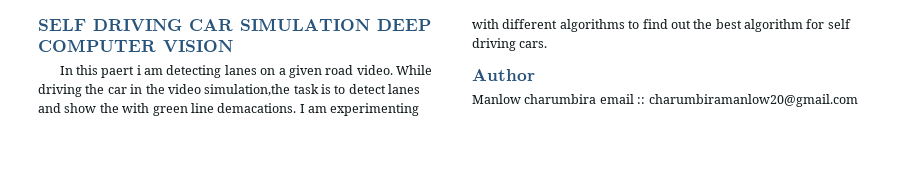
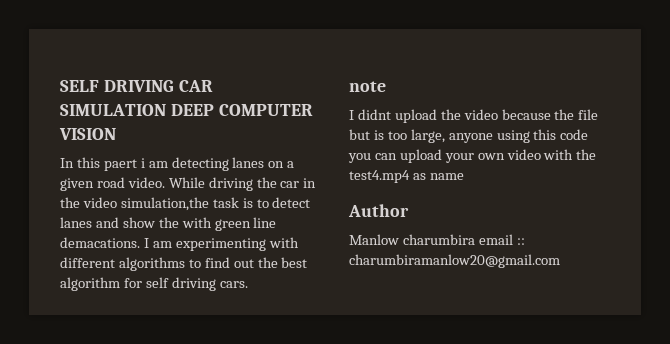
+ note
+ I didnt upload the video because the file but is too large, anyone using this code you can upload your own video with the test4.mp4 as name

